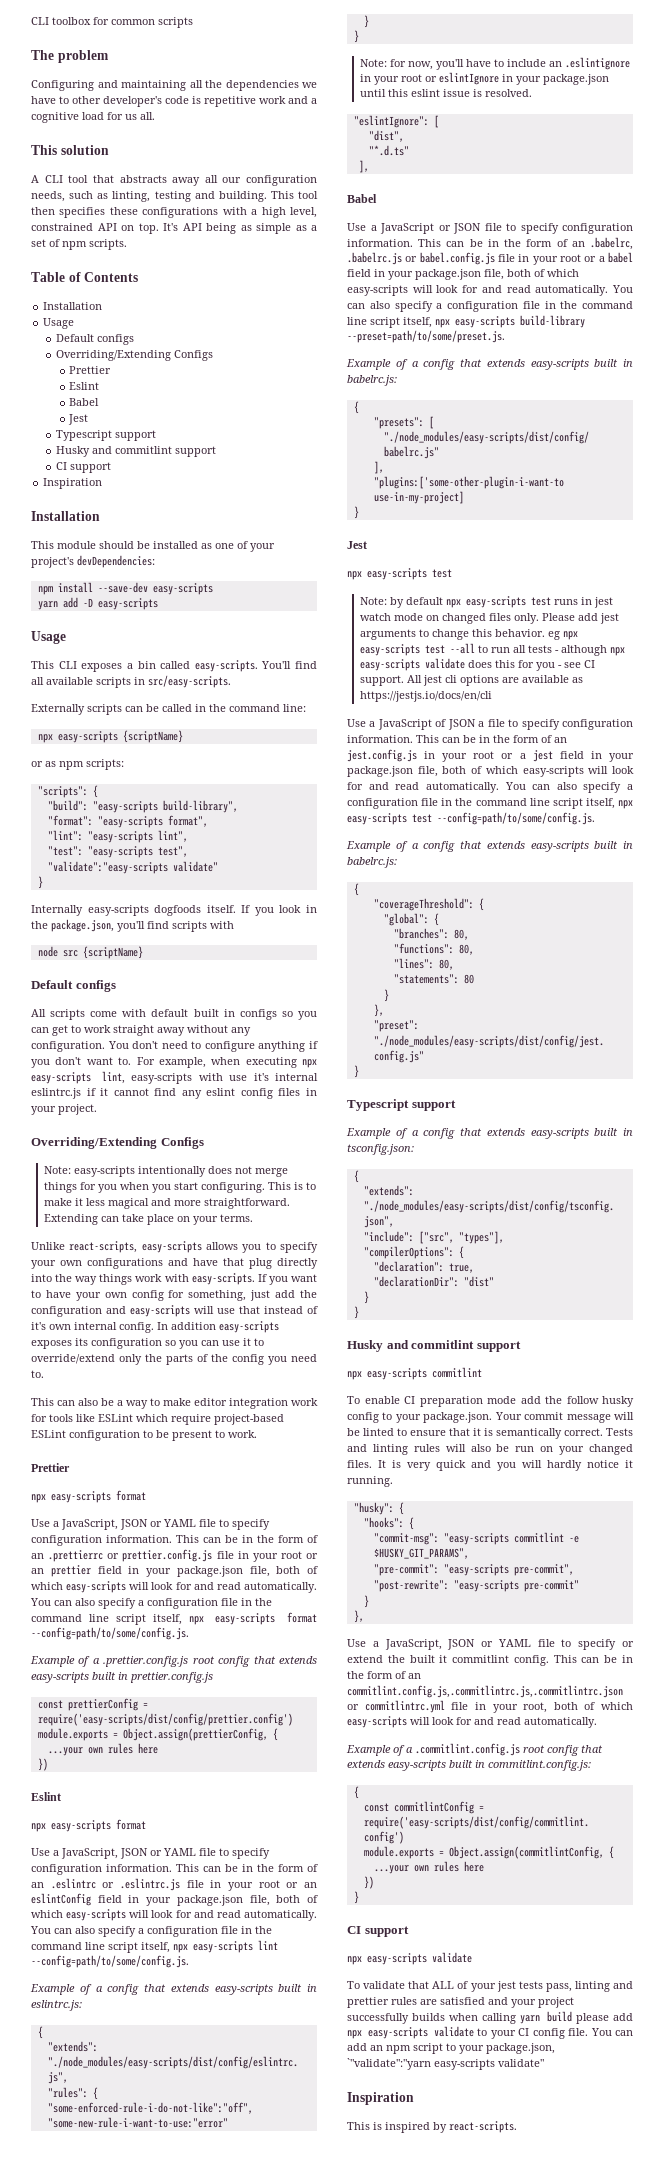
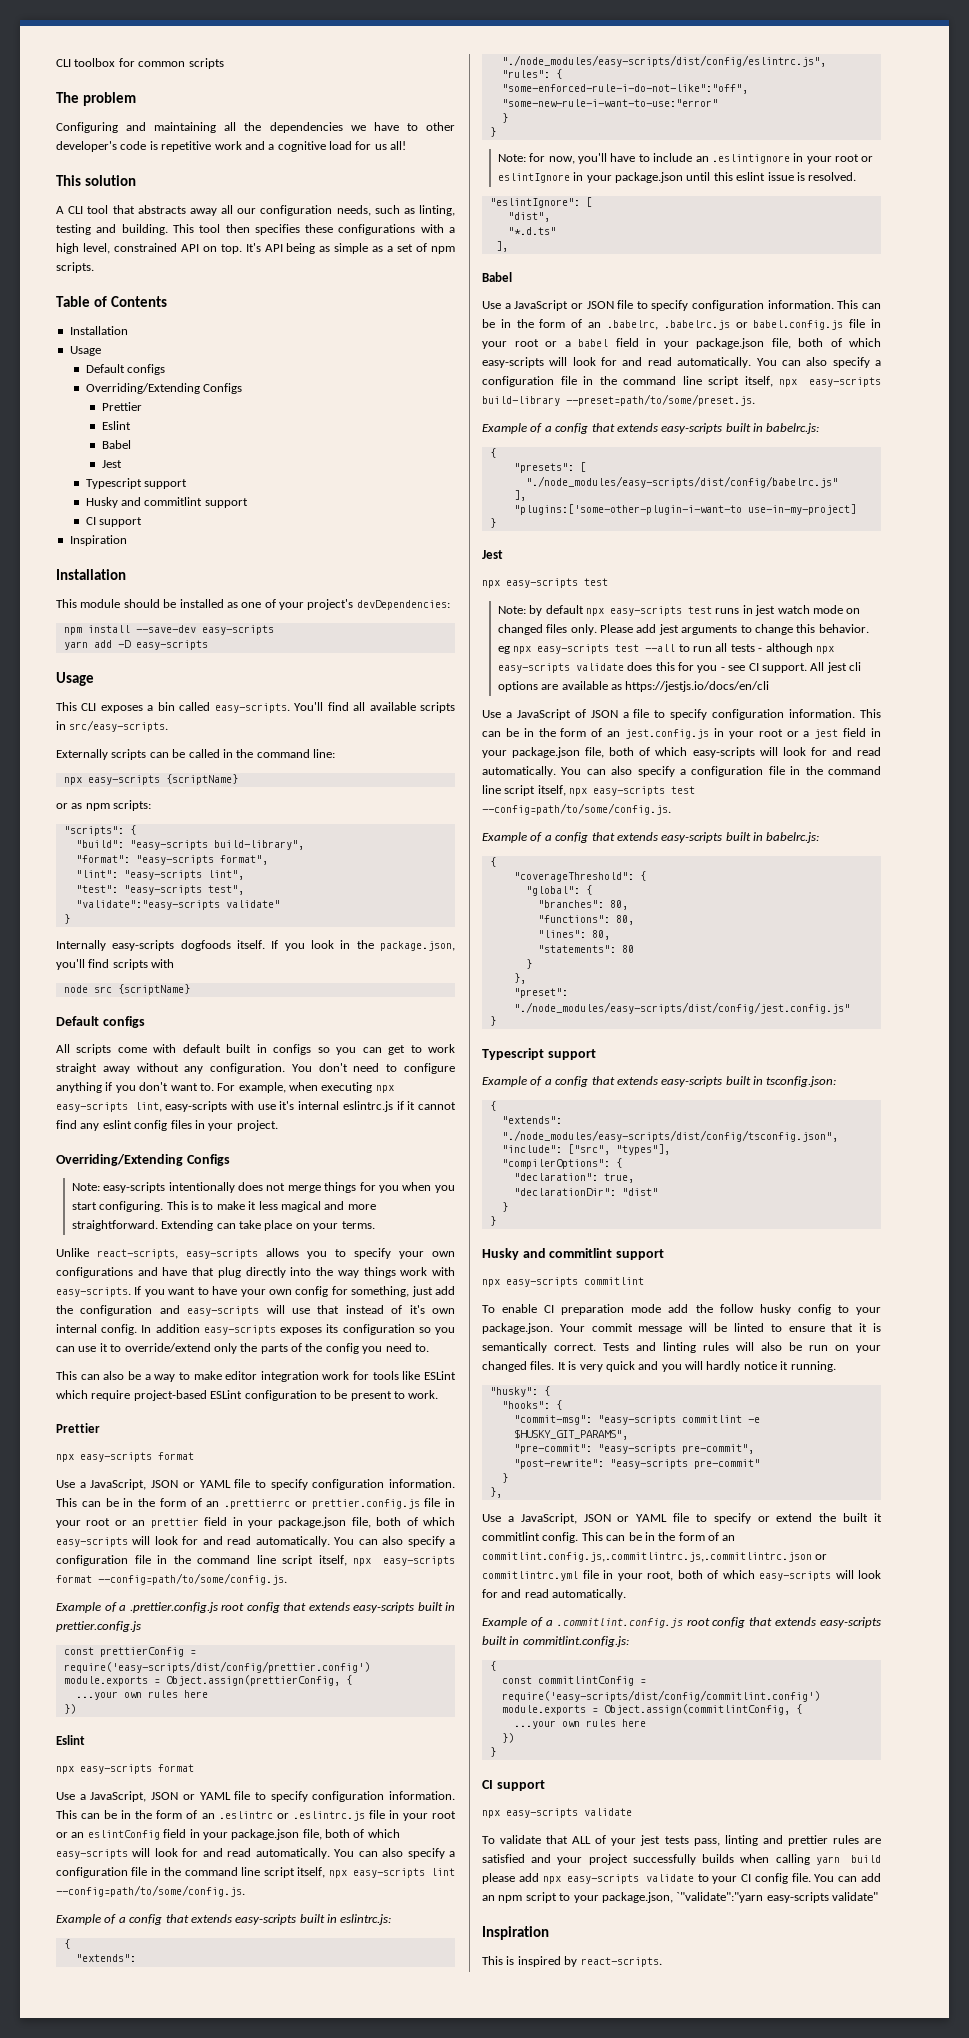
- Configuring and maintaining all the dependencies we have to other developer's code is repetitive work and a cognitive load for us all.
+ Configuring and maintaining all the dependencies we have to other developer's code is repetitive work and a cognitive load for us all!

